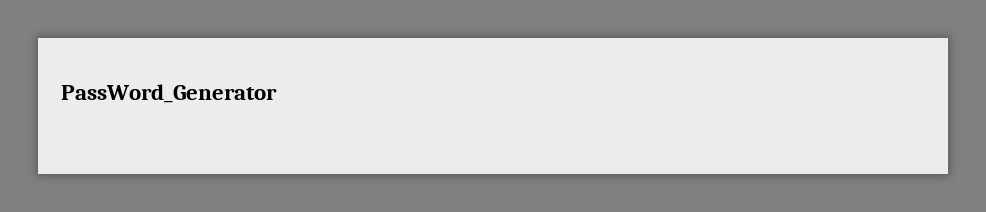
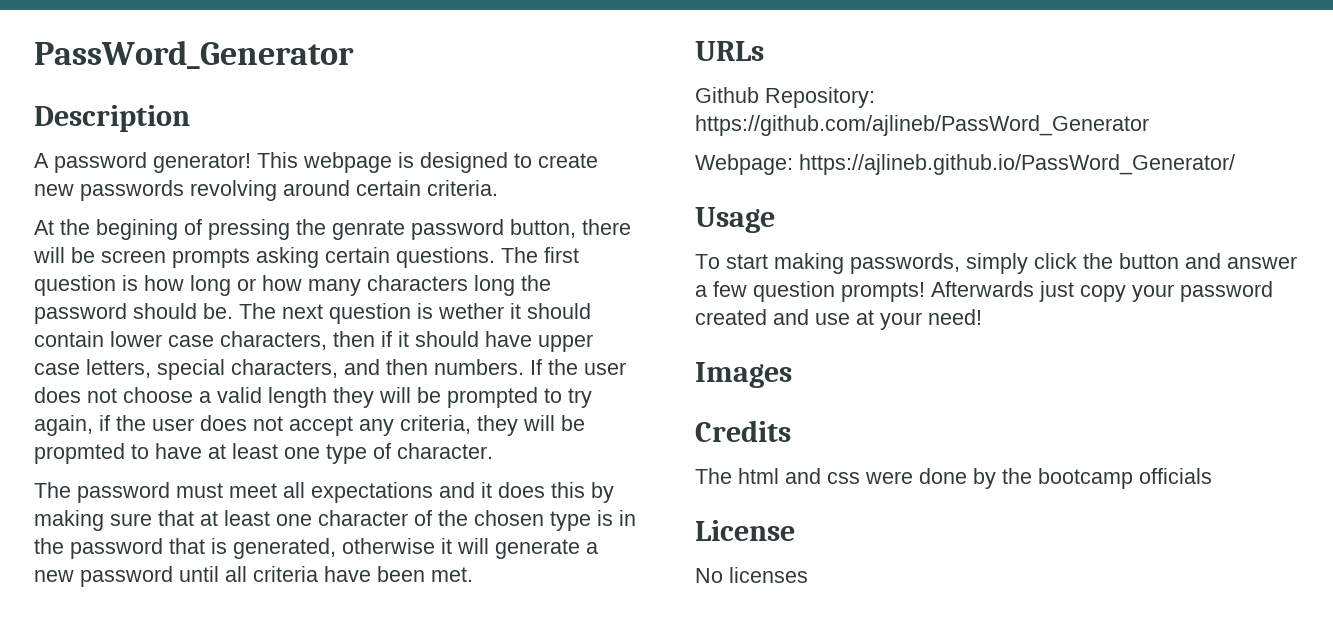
+ Description
+ A password generator! This webpage is designed to create new passwords revolving around certain criteria.
+ At the begining of pressing the genrate password button, there will be screen prompts asking certain questions. The first question is how long or how many characters long the password should be. The next question is wether it should contain lower case characters, then if it should have upper case letters, special characters, and then numbers. If the user does not choose a valid length they will be prompted to try again, if the user does not accept any criteria, they will be propmted to have at least one type of character.
+ The password must meet all expectations and it does this by making sure that at least one character of the chosen type is in the password that is generated, otherwise it will generate a new password until all criteria have been met.
+ URLs
+ Github Repository: https://github.com/ajlineb/PassWord_Generator
+ Webpage: https://ajlineb.github.io/PassWord_Generator/
+ Usage
+ To start making passwords, simply click the button and answer a few question prompts! Afterwards just copy your password created and use at your need!
+ Images
+ Credits
+ The html and css were done by the bootcamp officials
+ License
+ No licenses

